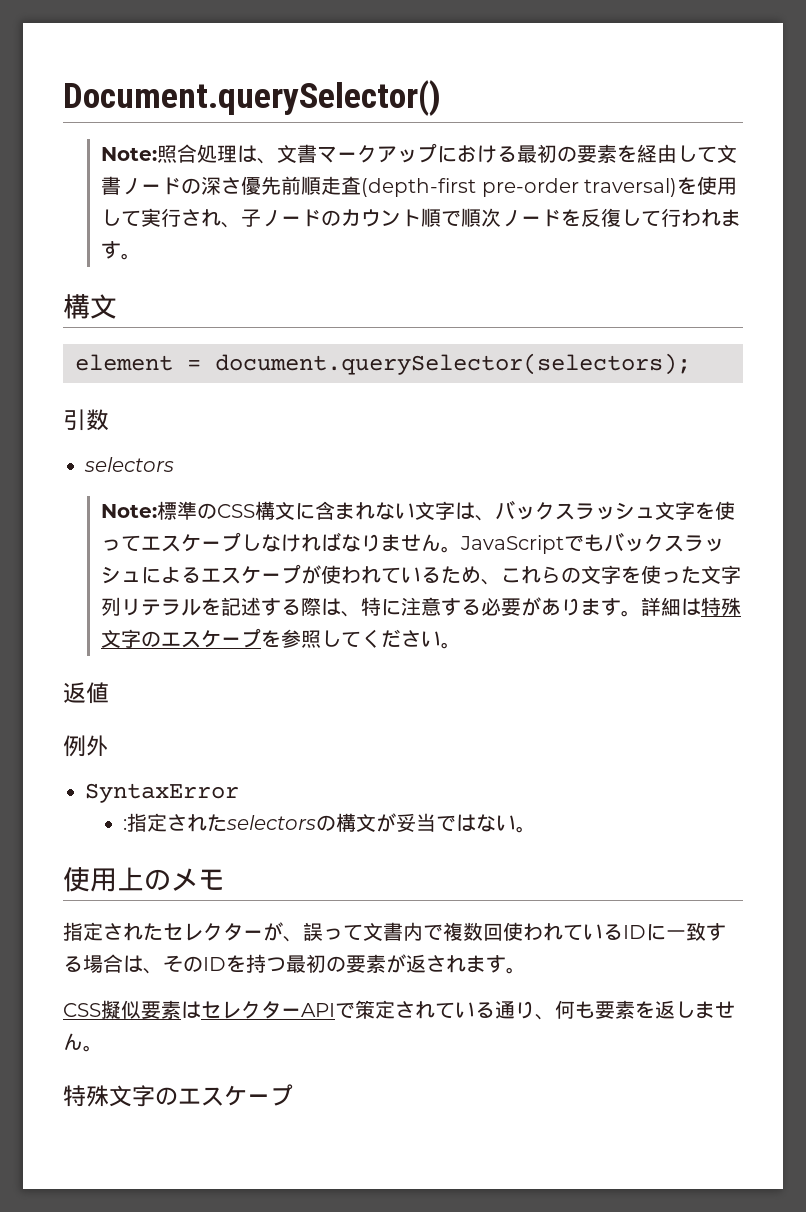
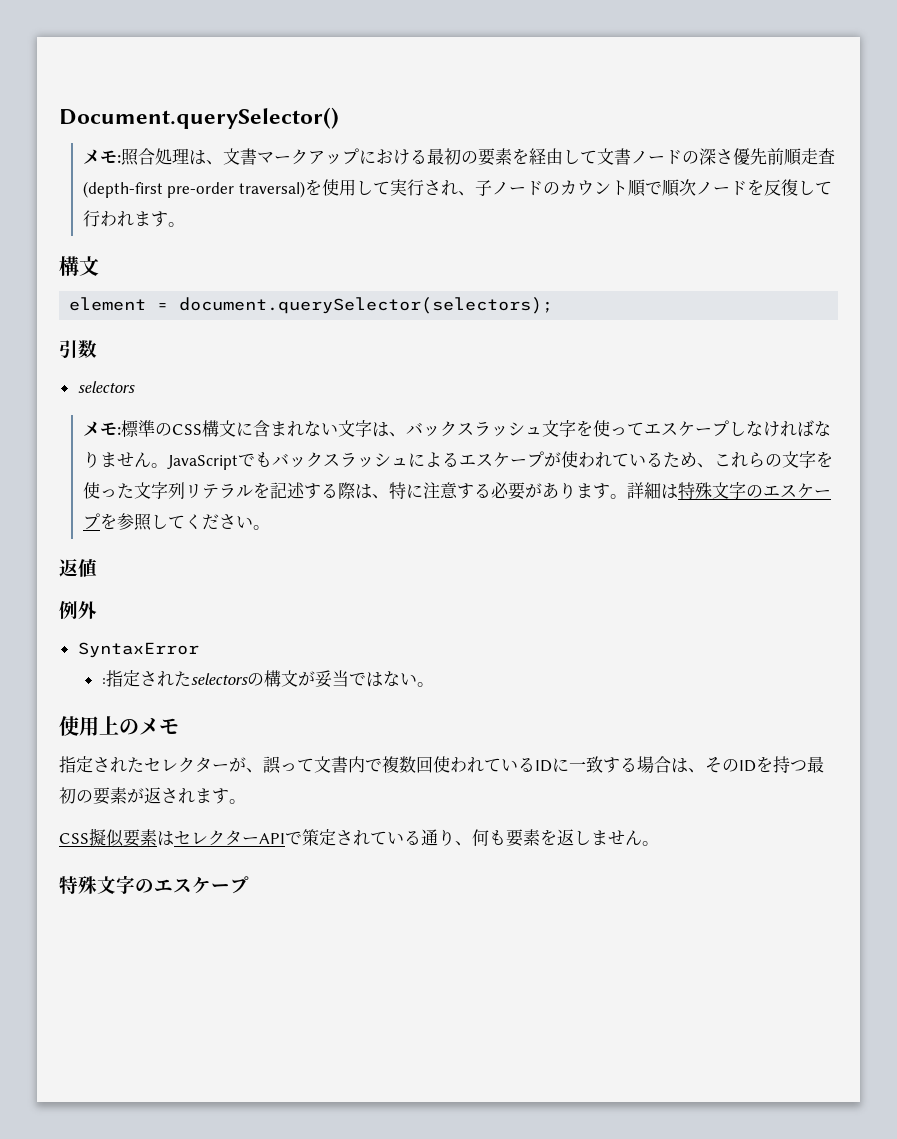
- Note:照合処理は、文書マークアップにおける最初の要素を経由して文書ノードの深さ優先前順走査(depth-first pre-order traversal)を使用して実行され、子ノードのカウント順で順次ノードを反復して行われます。
+ メモ:照合処理は、文書マークアップにおける最初の要素を経由して文書ノードの深さ優先前順走査(depth-first pre-order traversal)を使用して実行され、子ノードのカウント順で順次ノードを反復して行われます。
- Note:標準のCSS構文に含まれない文字は、バックスラッシュ文字を使ってエスケープしなければなりません。
+ メモ:標準のCSS構文に含まれない文字は、バックスラッシュ文字を使ってエスケープしなければなりません。

